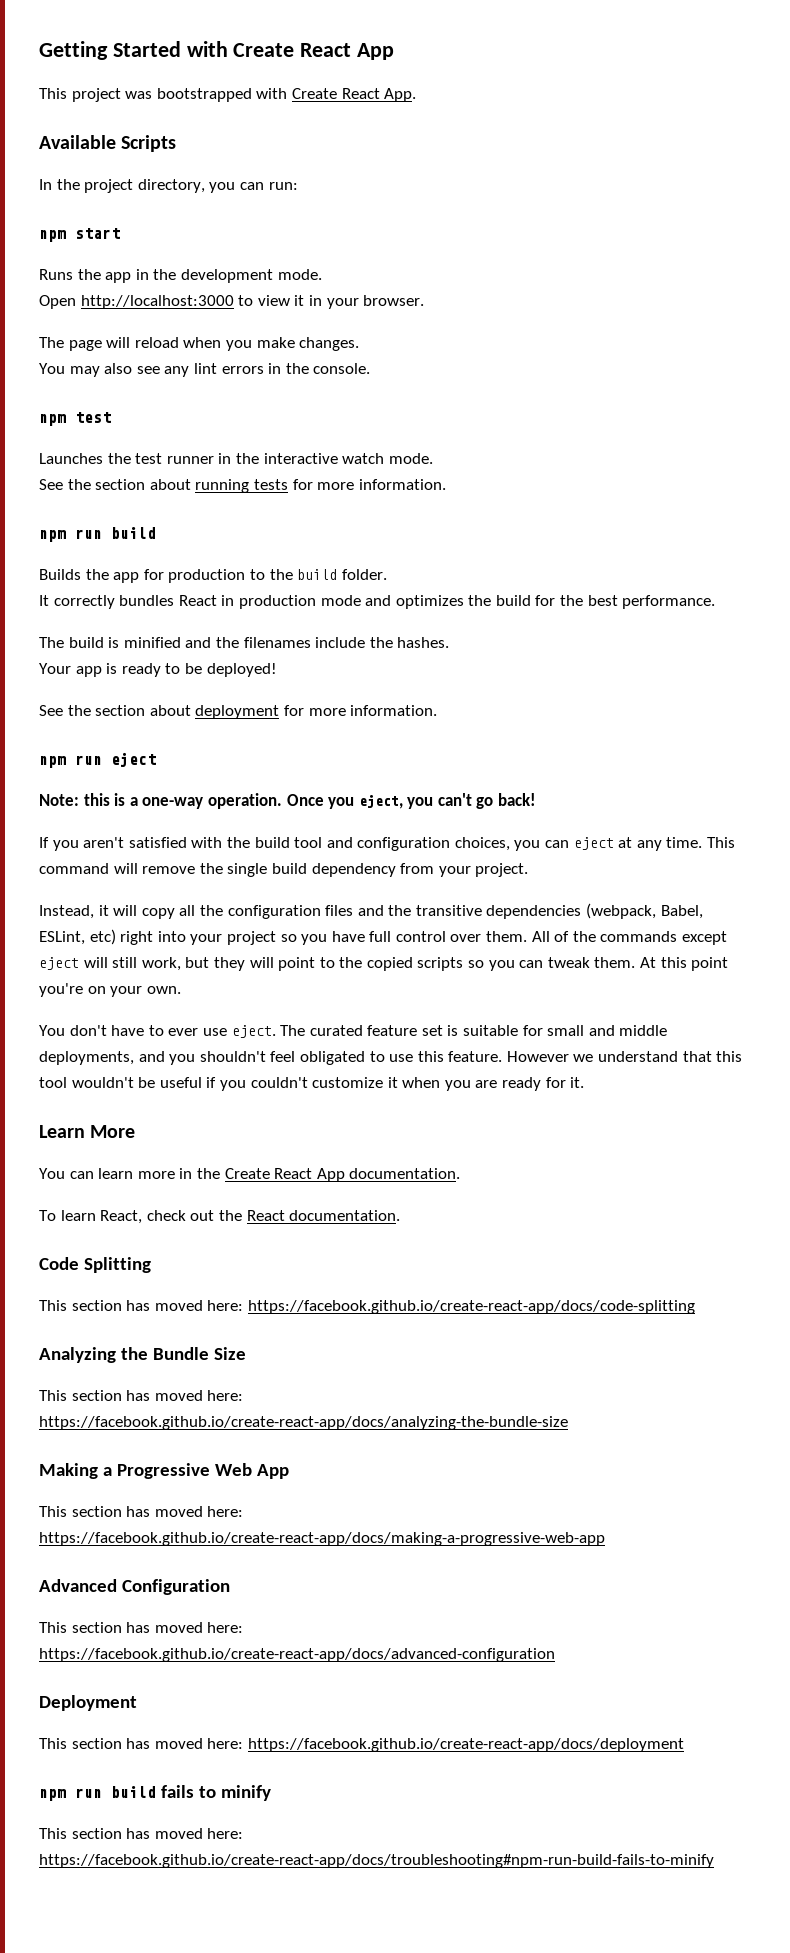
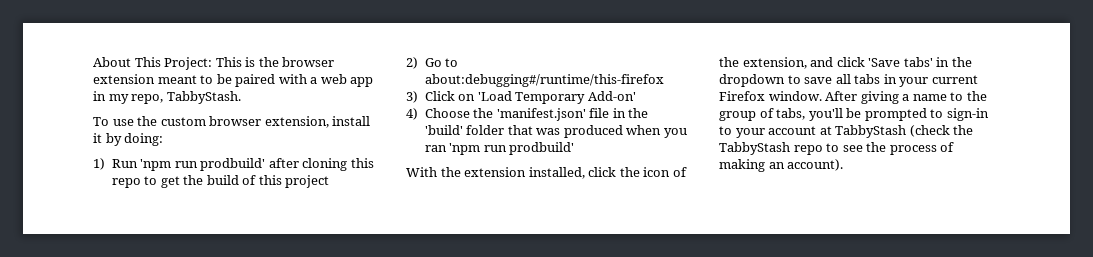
- Getting Started with Create React App
- This project was bootstrapped with Create React App.
- Available Scripts
- In the project directory, you can run:
- npm start
- Runs the app in the development mode.
- Open http://localhost:3000 to view it in your browser.
- The page will reload when you make changes.
- You may also see any lint errors in the console.
- npm test
- Launches the test runner in the interactive watch mode.
- See the section about running tests for more information.
- npm run build
- Builds the app for production to the build folder.
- It correctly bundles React in production mode and optimizes the build for the best performance.
- The build is minified and the filenames include the hashes.
- Your app is ready to be deployed!
- See the section about deployment for more information.
- npm run eject
- Note: this is a one-way operation. Once you eject, you can't go back!
- If you aren't satisfied with the build tool and configuration choices, you can eject at any time. This command will remove the single build dependency from your project.
- Instead, it will copy all the configuration files and the transitive dependencies (webpack, Babel, ESLint, etc) right into your project so you have full control over them. All of the commands except eject will still work, but they will point to the copied scripts so you can tweak them. At this point you're on your own.
- You don't have to ever use eject. The curated feature set is suitable for small and middle deployments, and you shouldn't feel obligated to use this feature. However we understand that this tool wouldn't be useful if you couldn't customize it when you are ready for it.
- Learn More
- You can learn more in the Create React App documentation.
- To learn React, check out the React documentation.
- Code Splitting
- This section has moved here: https://facebook.github.io/create-react-app/docs/code-splitting
- Analyzing the Bundle Size
- This section has moved here: https://facebook.github.io/create-react-app/docs/analyzing-the-bundle-size
- Making a Progressive Web App
- This section has moved here: https://facebook.github.io/create-react-app/docs/making-a-progressive-web-app
- Advanced Configuration
- This section has moved here: https://facebook.github.io/create-react-app/docs/advanced-configuration
- Deployment
- This section has moved here: https://facebook.github.io/create-react-app/docs/deployment
- npm run build fails to minify
- This section has moved here: https://facebook.github.io/create-react-app/docs/troubleshooting#npm-run-build-fails-to-minify
+ About This Project: This is the browser extension meant to be paired with a web app in my repo, TabbyStash.
+ To use the custom browser extension, install it by doing:
+ 1) Run 'npm run prodbuild' after cloning this repo to get the build of this project
+ 2) Go to about:debugging#/runtime/this-firefox
+ 3) Click on 'Load Temporary Add-on'
+ 4) Choose the 'manifest.json' file in the 'build' folder that was produced when you ran 'npm run prodbuild'
+ With the extension installed, click the icon of the extension, and click 'Save tabs' in the dropdown to save all tabs in your current Firefox window. After giving a name to the group of tabs, you'll be prompted to sign-in to your account at TabbyStash (check the TabbyStash repo to see the process of making an account).

